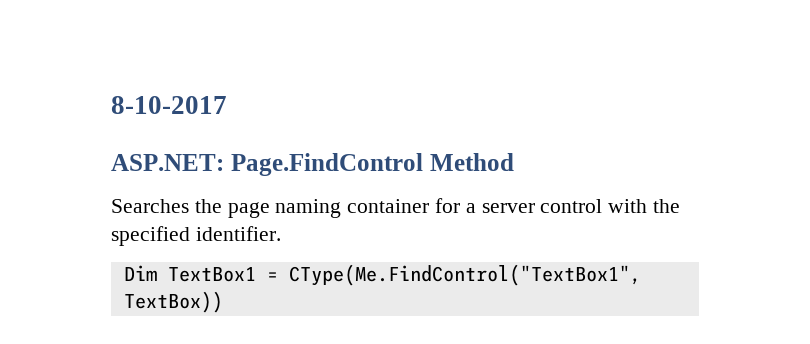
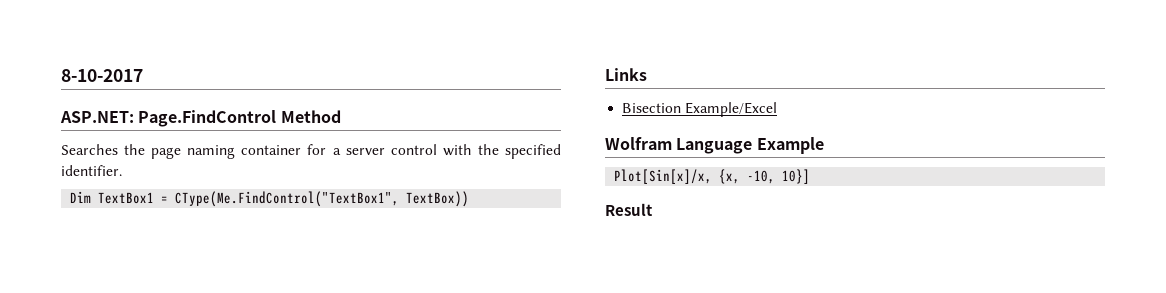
+ Links
+ Bisection Example/Excel
+ Wolfram Language Example
+ Plot[Sin[x]/x, {x, -10, 10}]
+ Result

